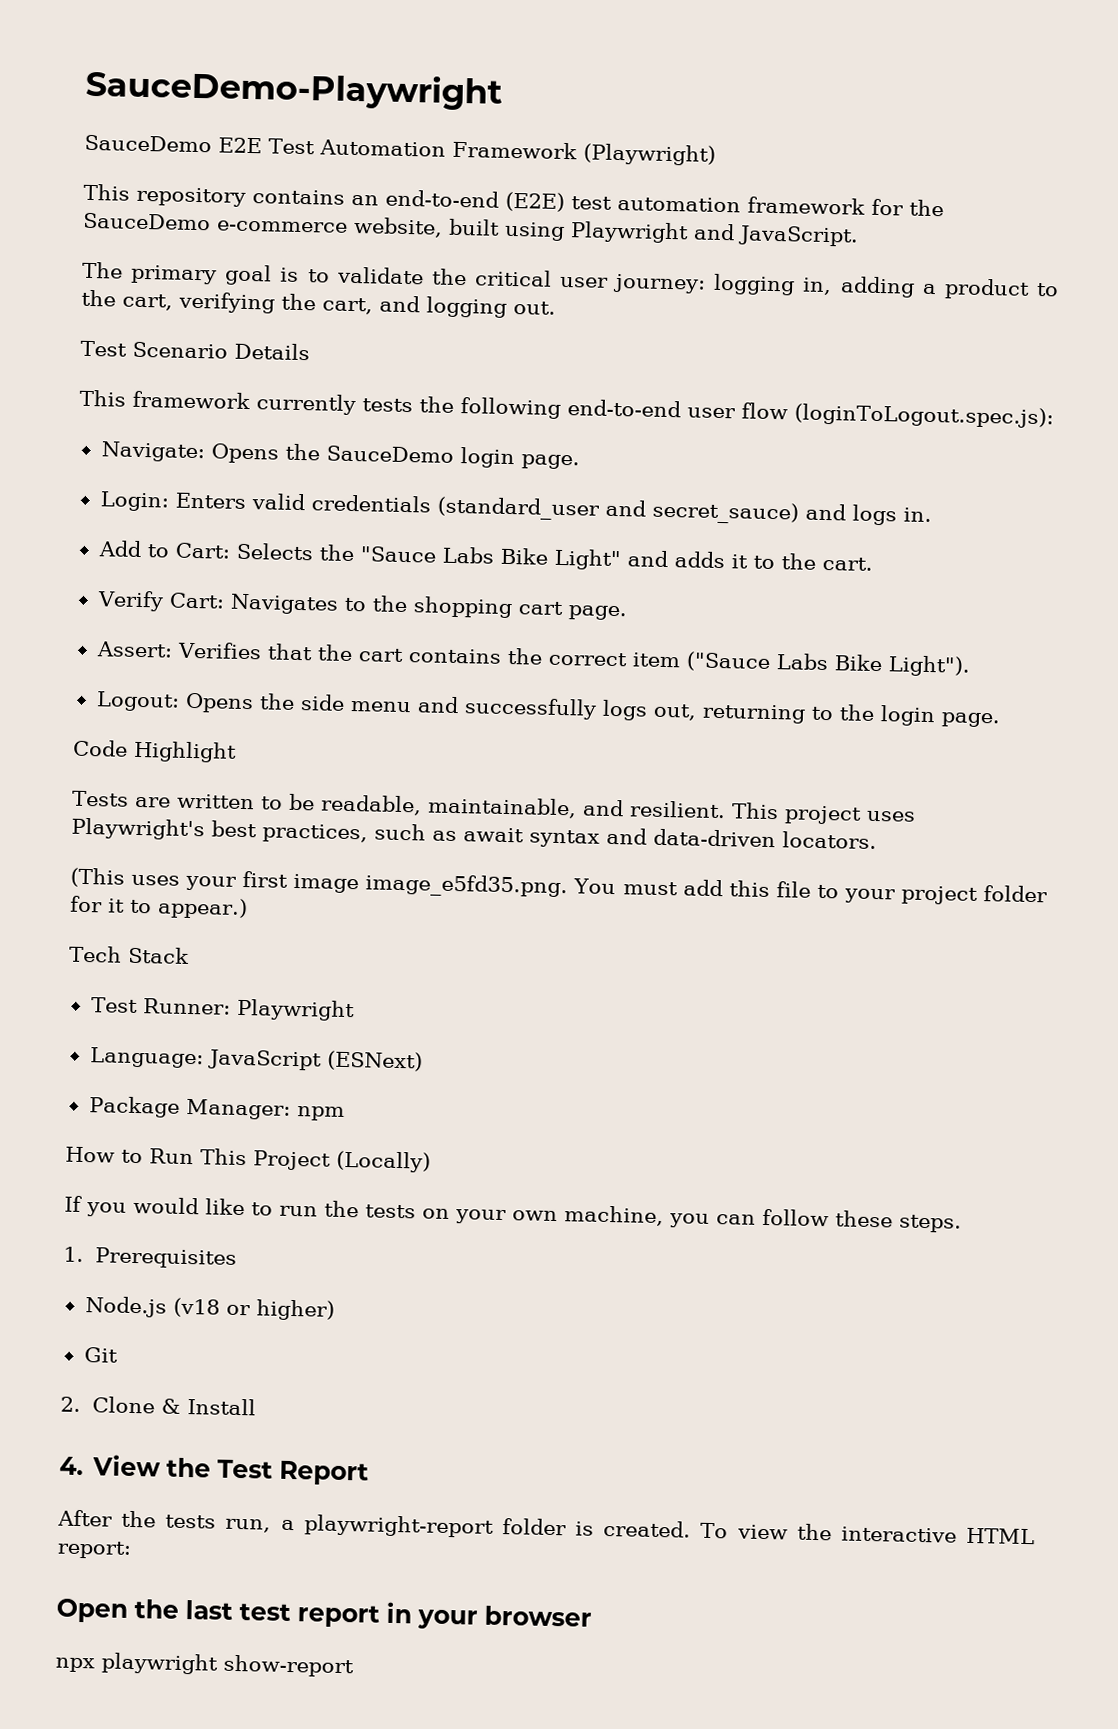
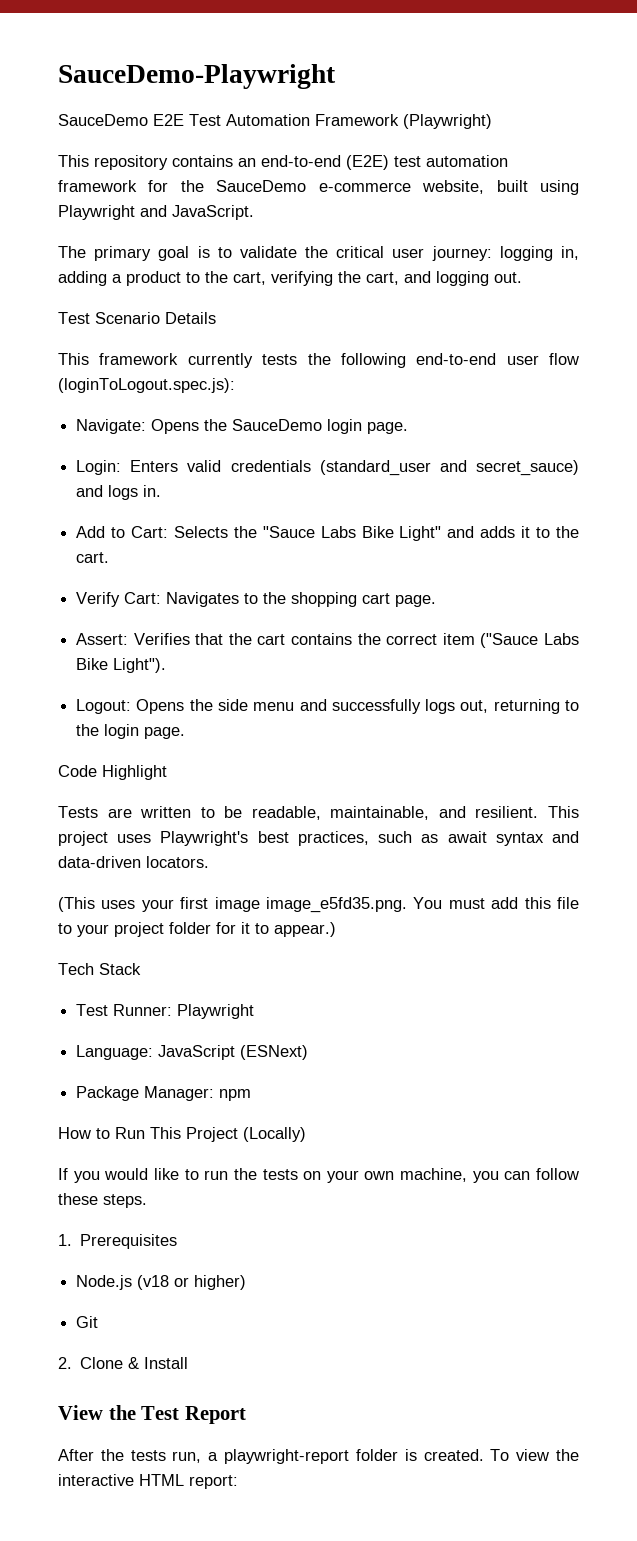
- 4. View the Test Report
+ View the Test Report
- Open the last test report in your browser
- npx playwright show-report

